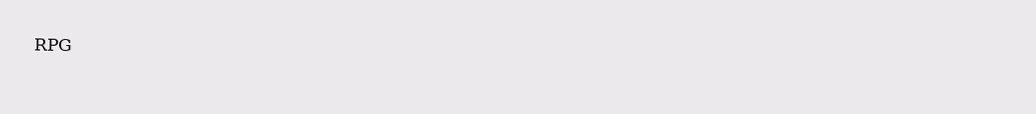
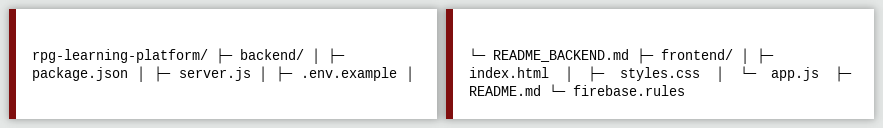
- RPG
+ rpg-learning-platform/ ├─ backend/ │ ├─ package.json │ ├─ server.js │ ├─ .env.example │ └─ README_BACKEND.md ├─ frontend/ │ ├─ index.html │ ├─ styles.css │ └─ app.js ├─ README.md └─ firebase.rules

